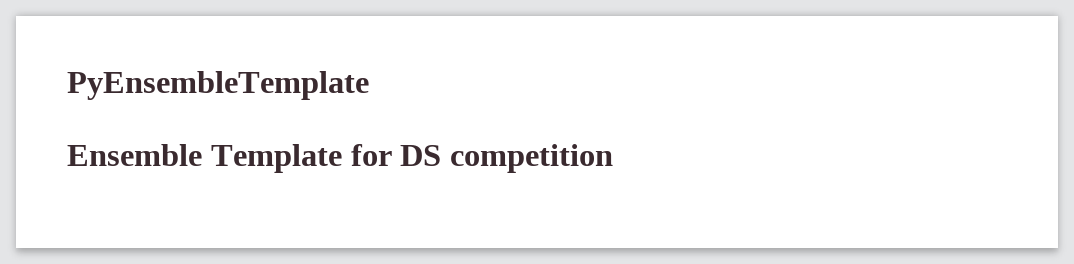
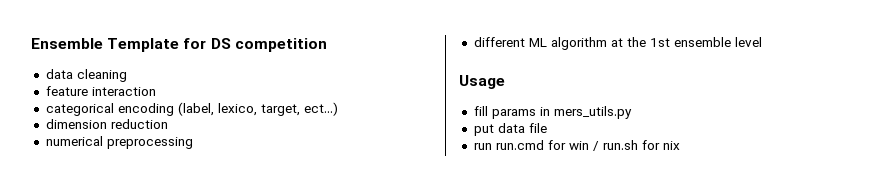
- PyEnsembleTemplate
+ data cleaning
+ feature interaction
+ categorical encoding (label, lexico, target, ect...)
+ dimension reduction
+ numerical preprocessing
+ different ML algorithm at the 1st ensemble level
+ Usage
+ fill params in mers_utils.py
+ put data file
+ run run.cmd for win / run.sh for nix

